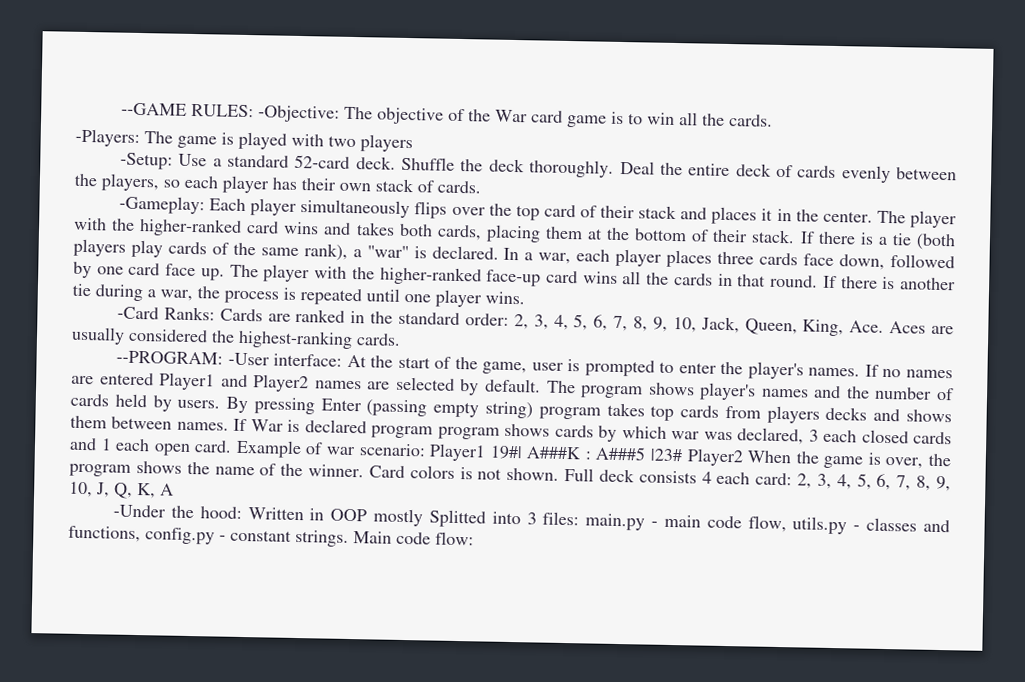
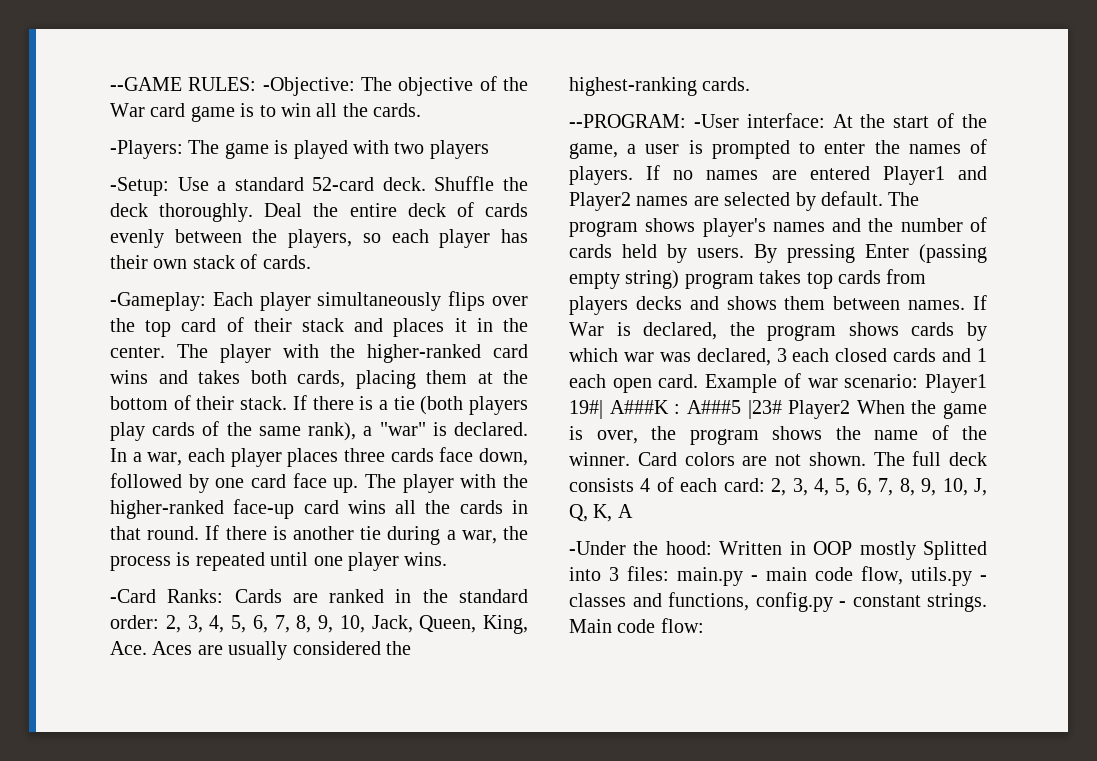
- --PROGRAM: -User interface: At the start of the game, user is prompted to enter the player's names.
+ --PROGRAM: -User interface: At the start of the game, a user is prompted to enter the names of players.
- If War is declared program program shows cards by which war was declared, 3 each closed cards and 1 each open card.
+ If War is declared, the program shows cards by which war was declared, 3 each closed cards and 1 each open card.
- Card colors is not shown.
+ Card colors are not shown.
- Full deck consists 4 each card: 2, 3, 4, 5, 6, 7, 8, 9, 10, J, Q, K, A
+ The full deck consists 4 of each card: 2, 3, 4, 5, 6, 7, 8, 9, 10, J, Q, K, A

